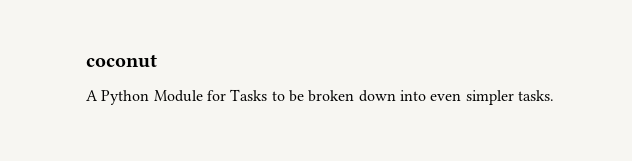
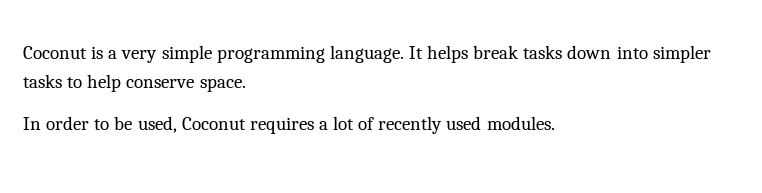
- coconut
- A Python Module for Tasks to be broken down into even simpler tasks.
+ Coconut is a very simple programming language. It helps break tasks down into simpler tasks to help conserve space.
+ In order to be used, Coconut requires a lot of recently used modules.

